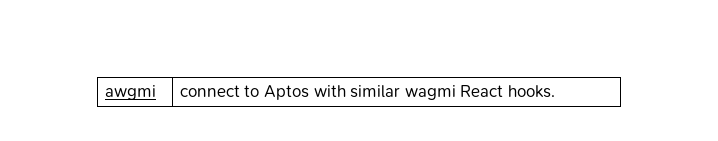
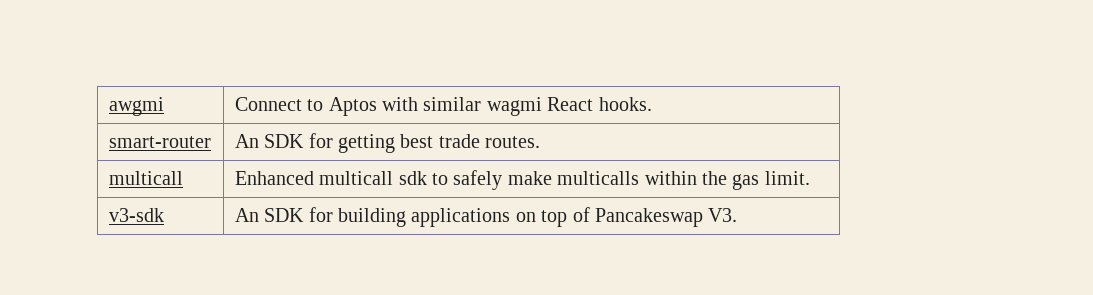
- awgmi | connect to Aptos with similar wagmi React hooks.
+ awgmi | Connect to Aptos with similar wagmi React hooks.
+ smart-router | An SDK for getting best trade routes.
+ multicall | Enhanced multicall sdk to safely make multicalls within the gas limit.
+ v3-sdk | An SDK for building applications on top of Pancakeswap V3.

